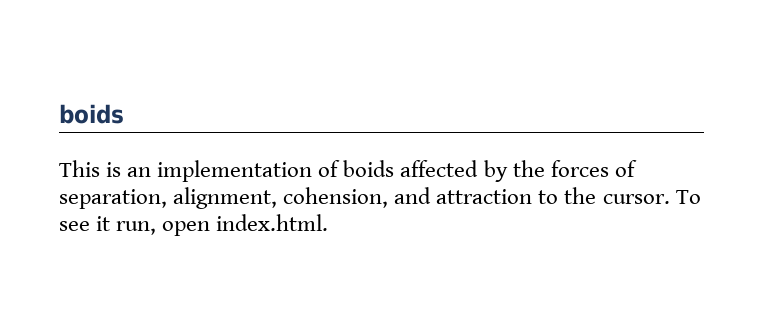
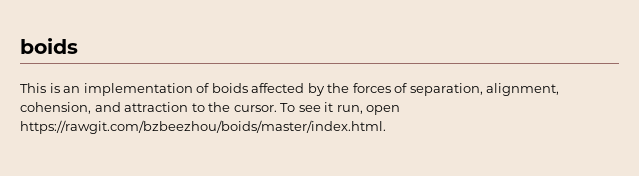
- To see it run, open index.html.
+ To see it run, open https://rawgit.com/bzbeezhou/boids/master/index.html.

